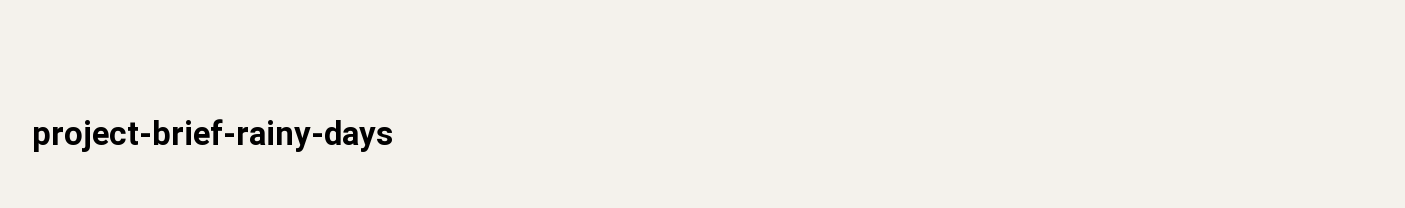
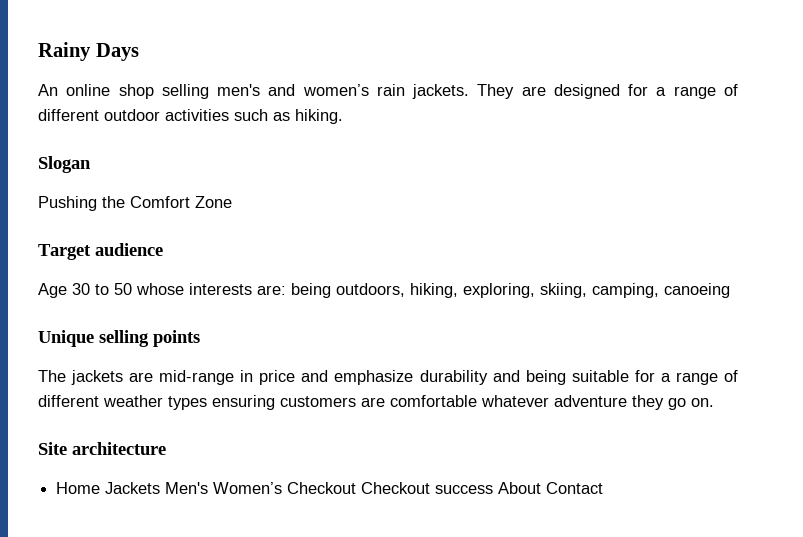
- project-brief-rainy-days
+ Rainy Days
+ An online shop selling men's and women’s rain jackets. They are designed for a range of different outdoor activities such as hiking.
+ Slogan
+ Pushing the Comfort Zone
+ Target audience
+ Age 30 to 50 whose interests are: being outdoors, hiking, exploring, skiing, camping, canoeing
+ Unique selling points
+ The jackets are mid-range in price and emphasize durability and being suitable for a range of different weather types ensuring customers are comfortable whatever adventure they go on.
+ Site architecture
+ Home Jackets Men's Women’s Checkout Checkout success About Contact

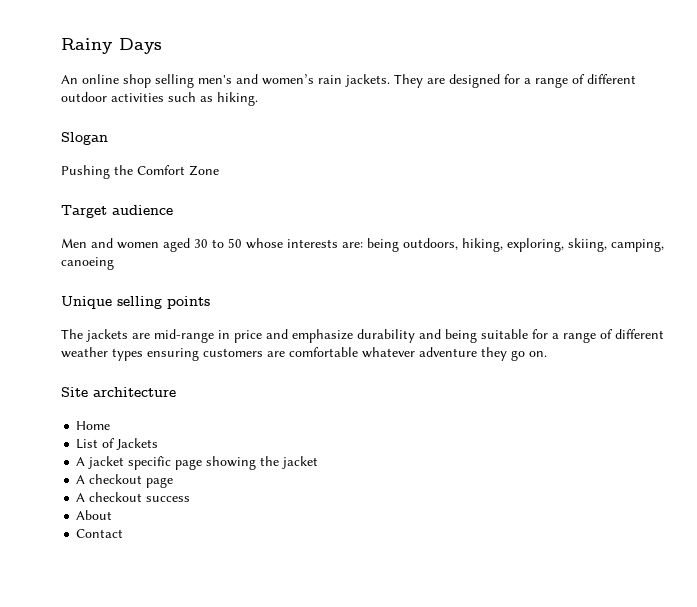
- Age 30 to 50 whose interests are: being outdoors, hiking, exploring, skiing, camping, canoeing
+ Men and women aged 30 to 50 whose interests are: being outdoors, hiking, exploring, skiing, camping, canoeing
- Home Jackets Men's Women’s Checkout Checkout success About Contact
+ Home
+ List of Jackets
+ A jacket specific page showing the jacket
+ A checkout page
+ A checkout success
+ About
+ Contact

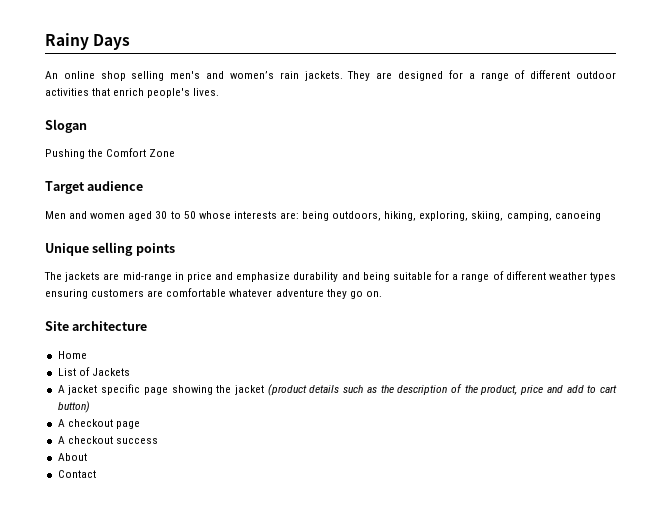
- They are designed for a range of different outdoor activities such as hiking.
+ They are designed for a range of different outdoor activities that enrich people's lives.
- A jacket specific page showing the jacket
+ A jacket specific page showing the jacket (product details such as the description of the product, price and add to cart button)

